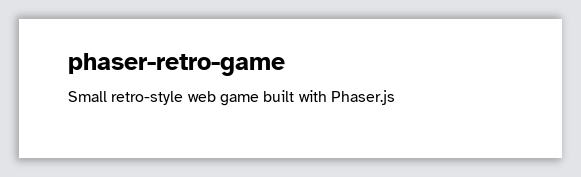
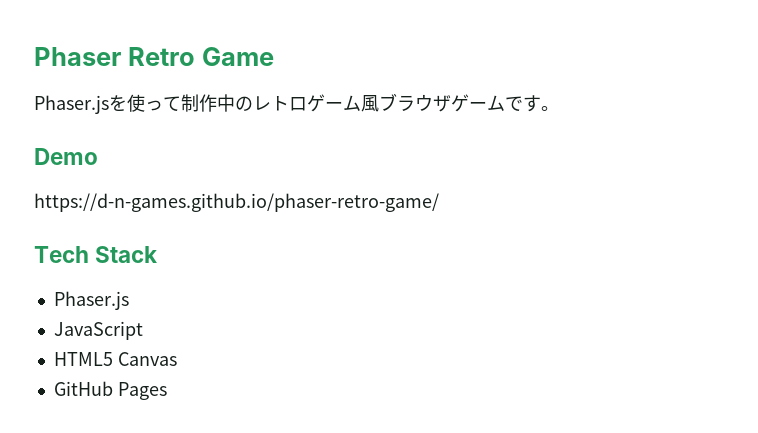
- phaser-retro-game
- Small retro-style web game built with Phaser.js
+ Phaser Retro Game
+ Phaser.jsを使って制作中のレトロゲーム風ブラウザゲームです。
+ Demo
+ https://d-n-games.github.io/phaser-retro-game/
+ Tech Stack
+ Phaser.js
+ JavaScript
+ HTML5 Canvas
+ GitHub Pages

